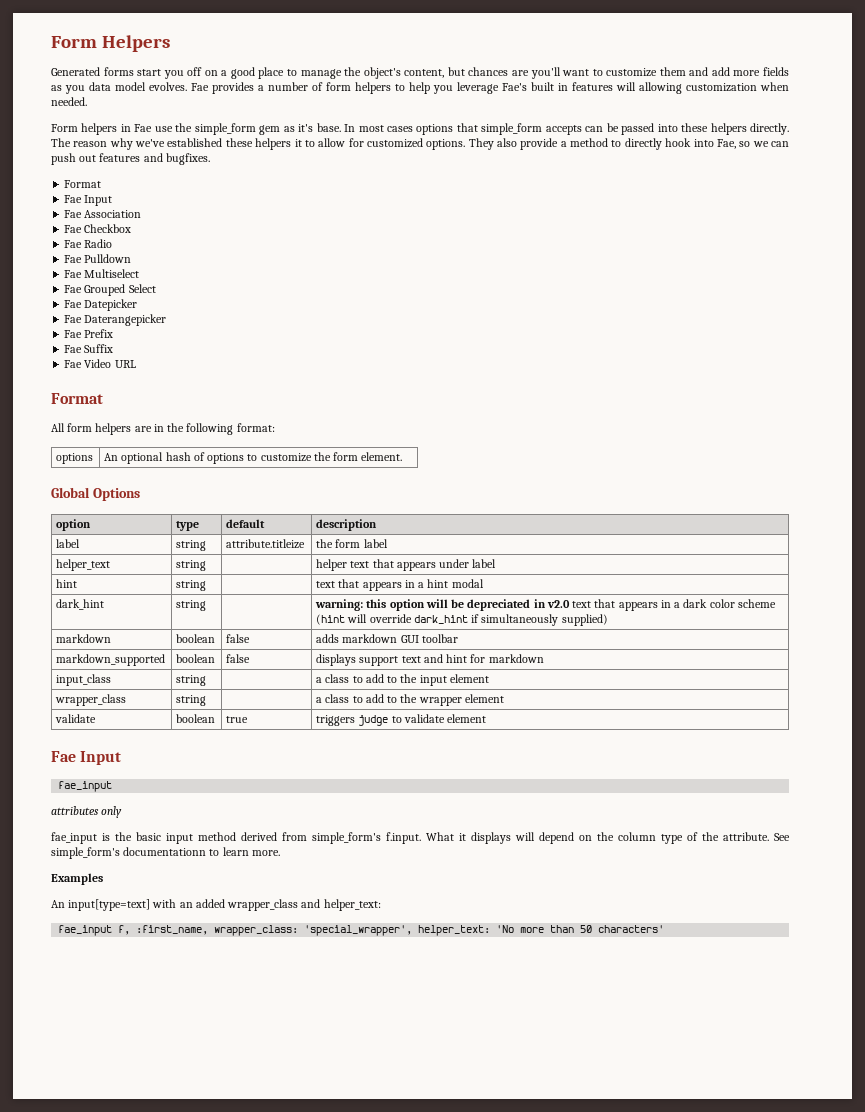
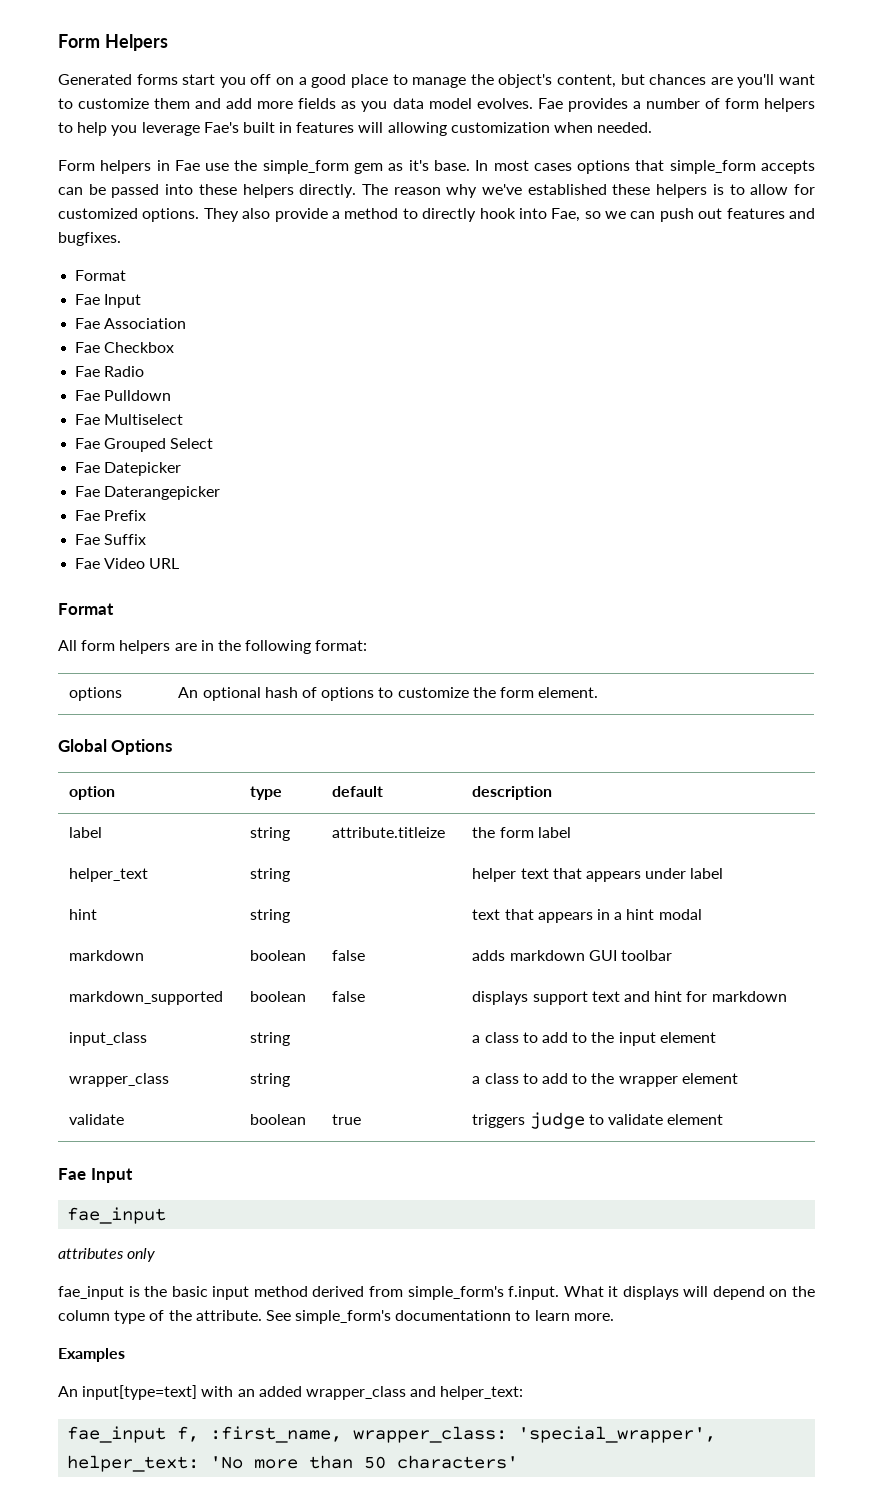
- The reason why we've established these helpers it to allow for customized options.
+ The reason why we've established these helpers is to allow for customized options.
- dark_hint | string | | warning: this option will be depreciated in v2.0 text that appears in a dark color scheme (hint will override dark_hint if simultaneously supplied)

